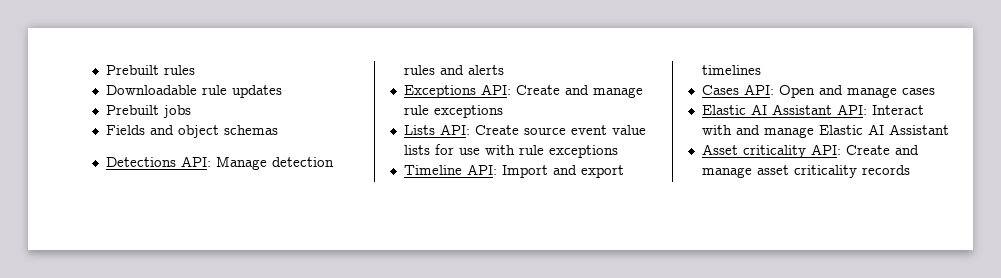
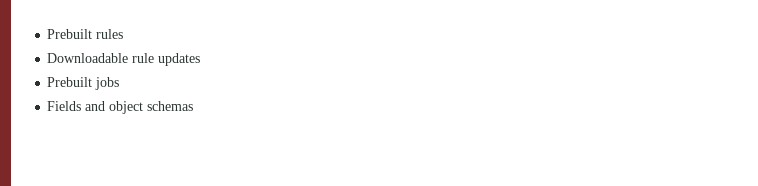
- Detections API: Manage detection rules and alerts
- Exceptions API: Create and manage rule exceptions
- Lists API: Create source event value lists for use with rule exceptions
- Timeline API: Import and export timelines
- Cases API: Open and manage cases
- Elastic AI Assistant API: Interact with and manage Elastic AI Assistant
- Asset criticality API: Create and manage asset criticality records

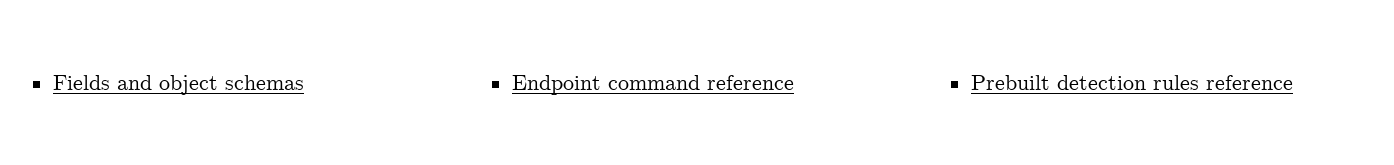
- Prebuilt rules
- Downloadable rule updates
- Prebuilt jobs
  Fields and object schemas
+ Endpoint command reference
+ Prebuilt detection rules reference

